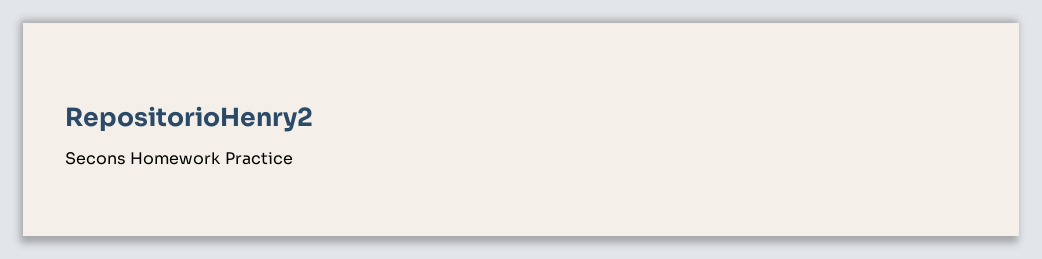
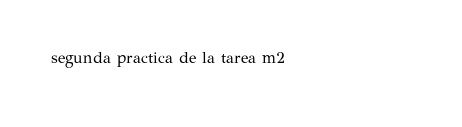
- RepositorioHenry2
- Secons Homework Practice
+ segunda practica de la tarea m2

